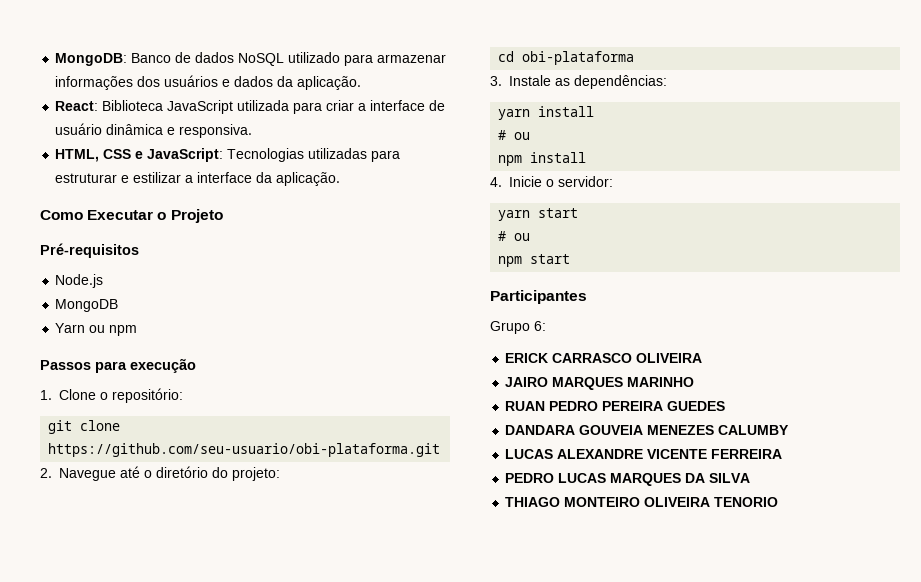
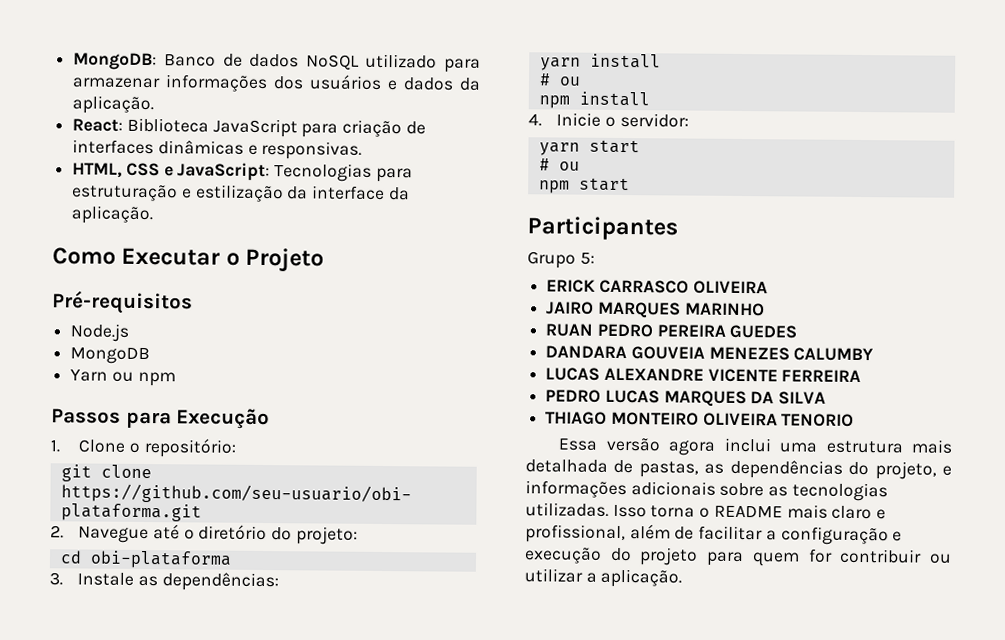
- React: Biblioteca JavaScript utilizada para criar a interface de usuário dinâmica e responsiva.
+ React: Biblioteca JavaScript para criação de interfaces dinâmicas e responsivas.
- HTML, CSS e JavaScript: Tecnologias utilizadas para estruturar e estilizar a interface da aplicação.
+ HTML, CSS e JavaScript: Tecnologias para estruturação e estilização da interface da aplicação.
- Passos para execução
+ Passos para Execução
- Grupo 6:
+ Grupo 5:
+ Essa versão agora inclui uma estrutura mais detalhada de pastas, as dependências do projeto, e informações adicionais sobre as tecnologias utilizadas. Isso torna o README mais claro e profissional, além de facilitar a configuração e execução do projeto para quem for contribuir ou utilizar a aplicação.

